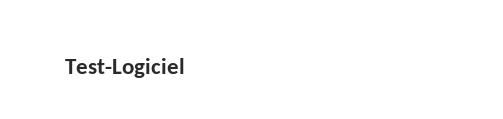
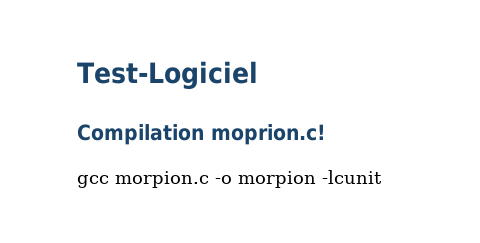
+ Compilation moprion.c!
+ gcc morpion.c -o morpion -lcunit

